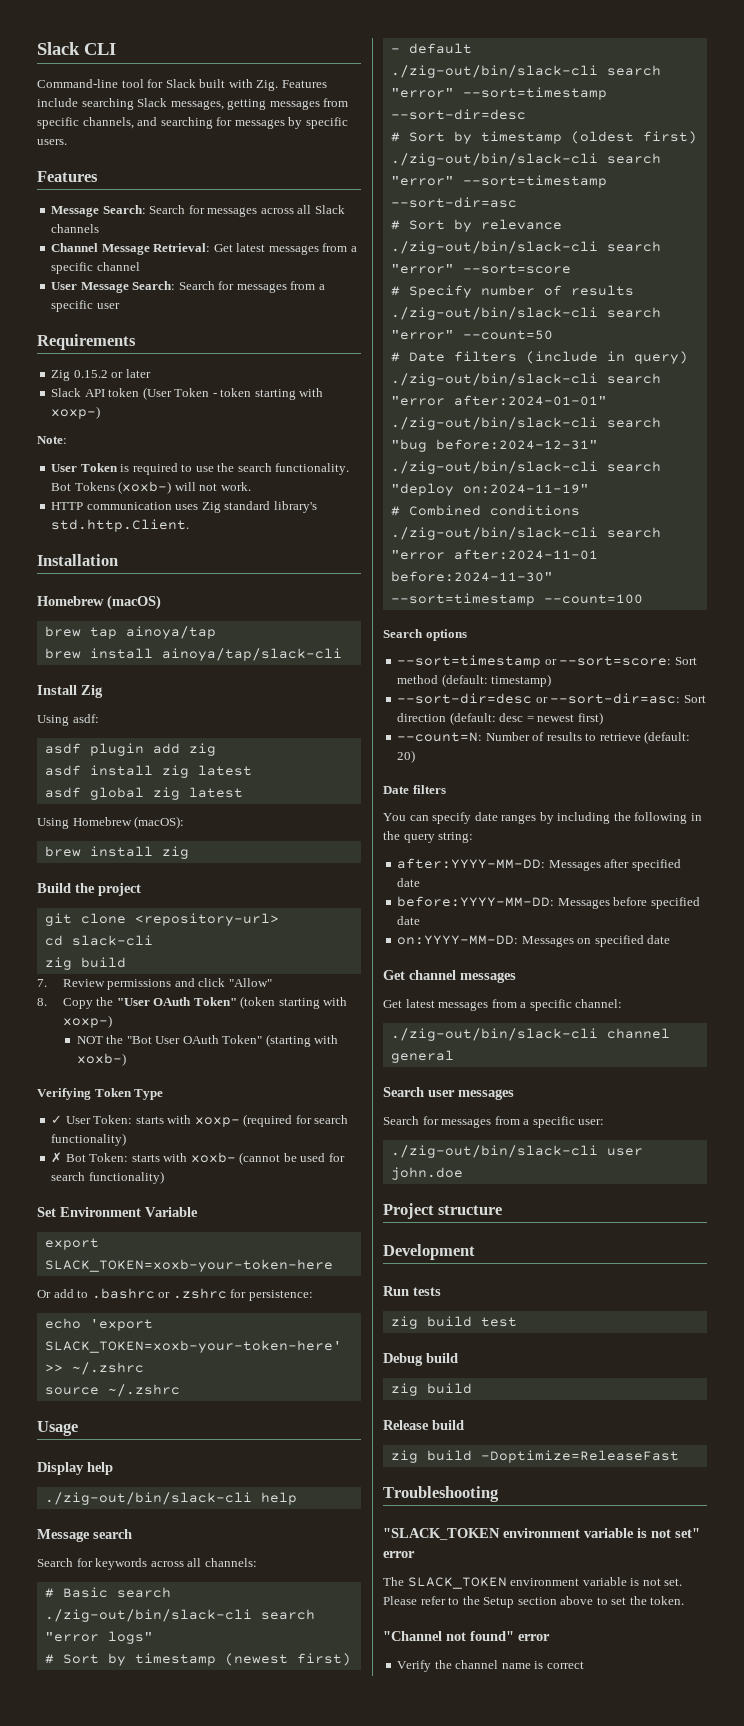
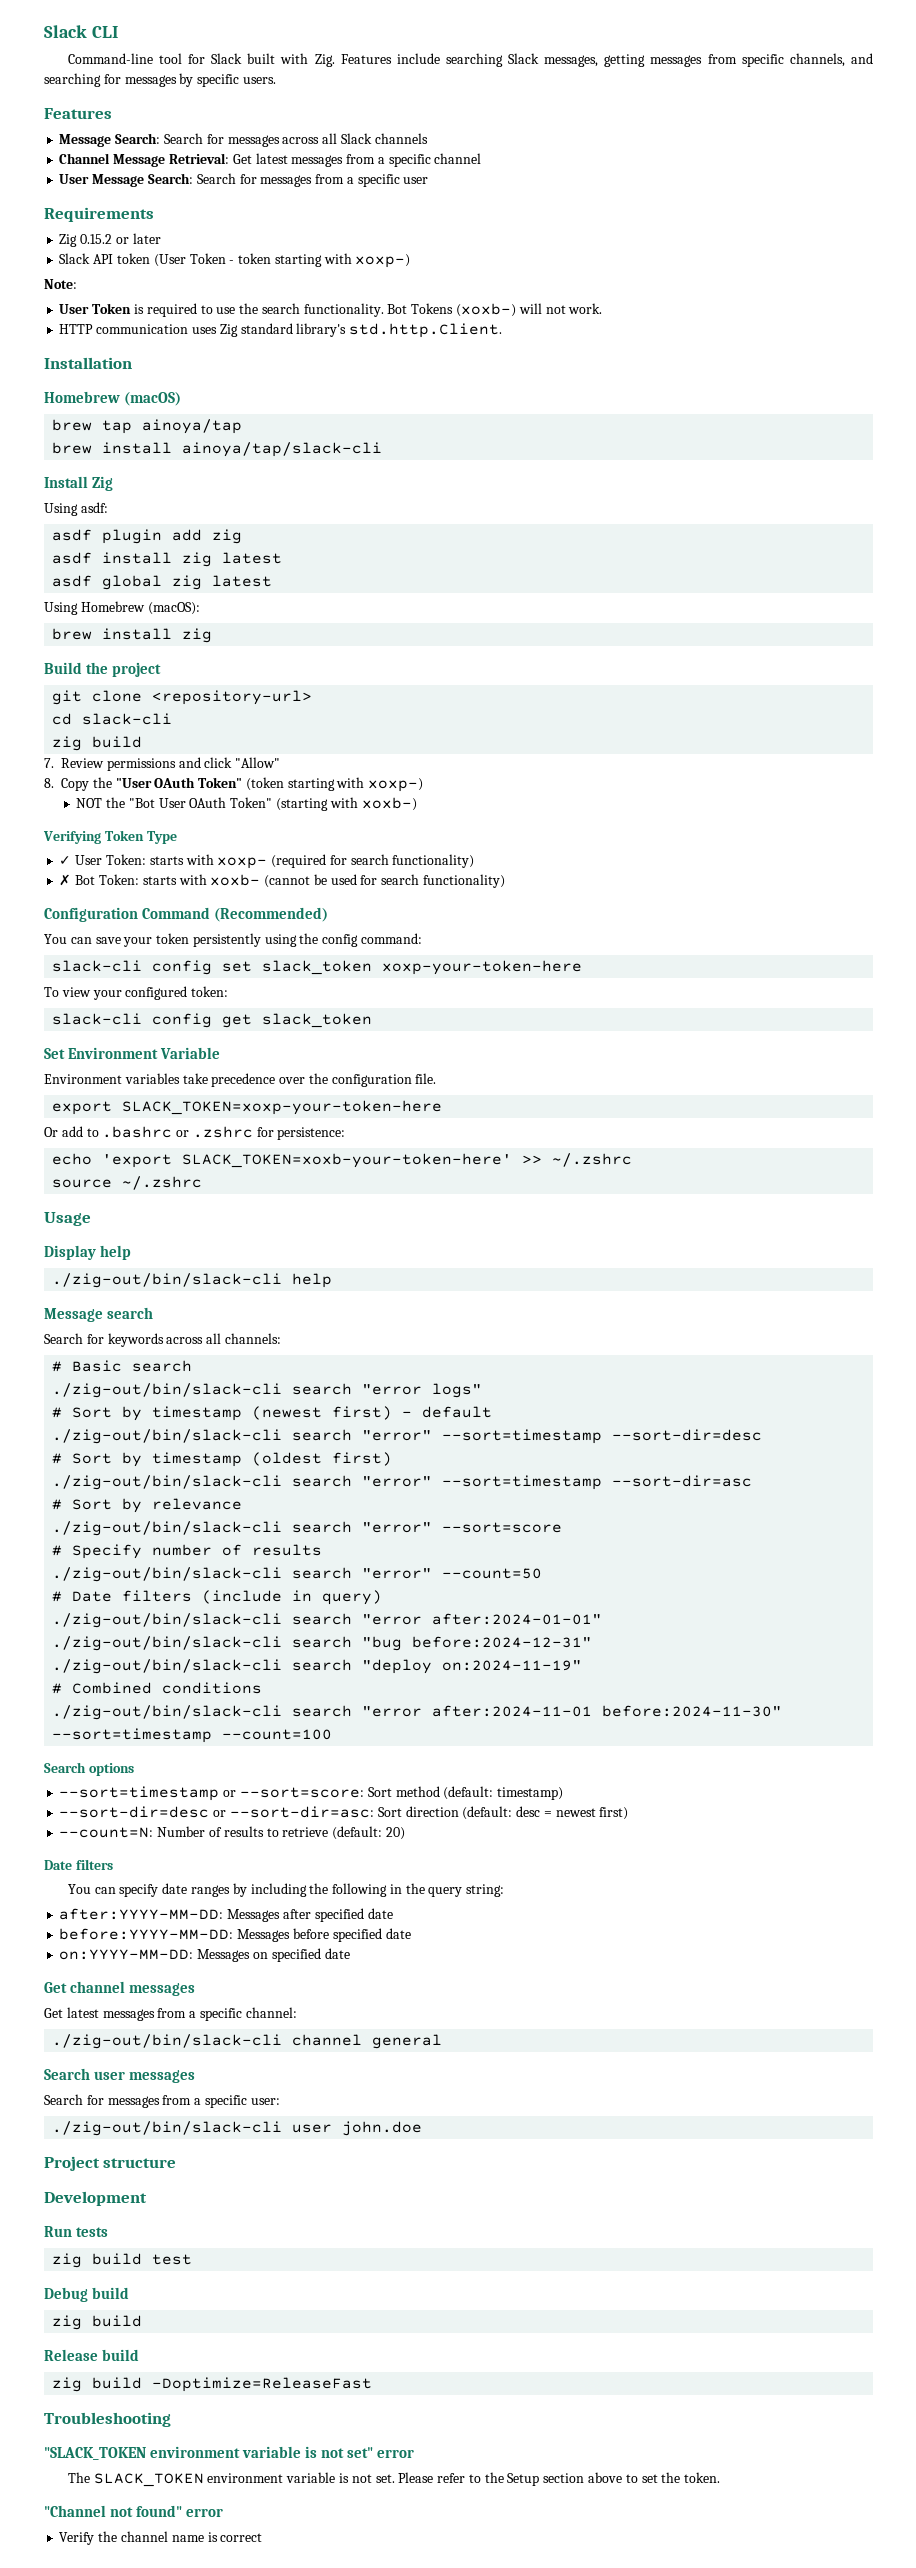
+ Configuration Command (Recommended)
+ You can save your token persistently using the config command:
+ slack-cli config set slack_token xoxp-your-token-here
+ To view your configured token:
+ slack-cli config get slack_token
  Set Environment Variable
+ Environment variables take precedence over the configuration file.
- export SLACK_TOKEN=xoxb-your-token-here
+ export SLACK_TOKEN=xoxp-your-token-here

